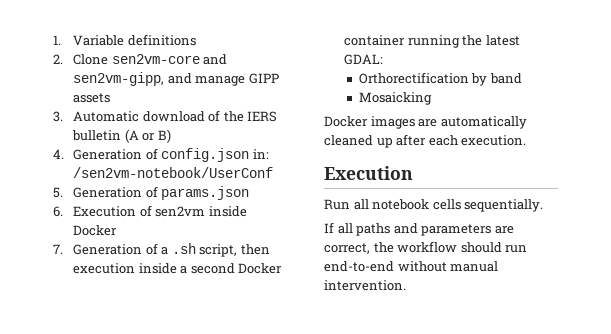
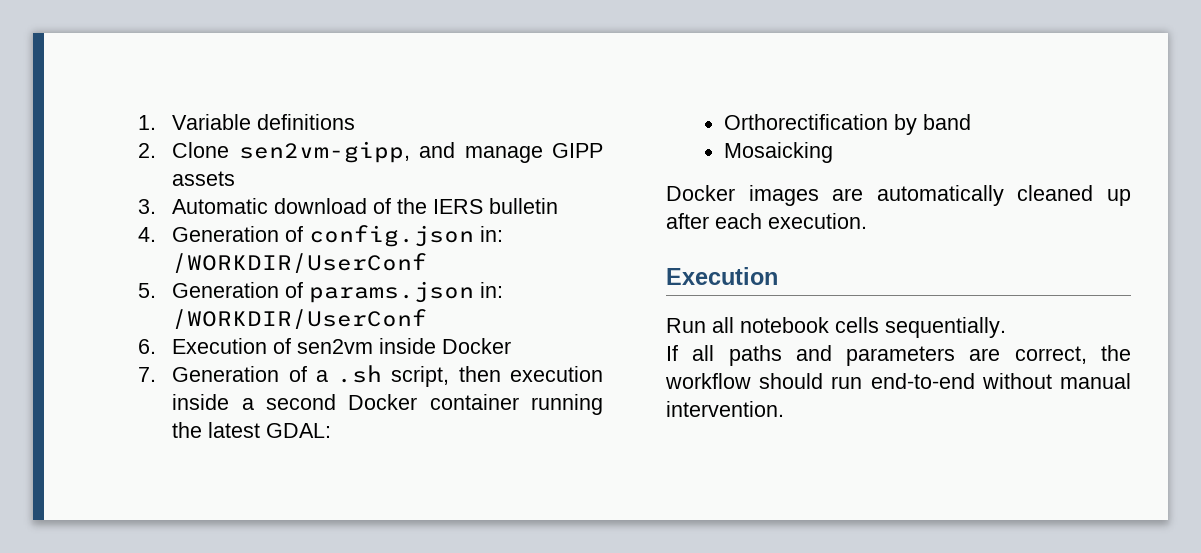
- 2. Clone sen2vm-core and sen2vm-gipp, and manage GIPP assets
+ 2. Clone sen2vm-gipp, and manage GIPP assets
- 3. Automatic download of the IERS bulletin (A or B)
+ 3. Automatic download of the IERS bulletin
- 4. Generation of config.json in: /sen2vm-notebook/UserConf
+ 4. Generation of config.json in: /WORKDIR/UserConf
- 5. Generation of params.json
+ 5. Generation of params.json in: /WORKDIR/UserConf

